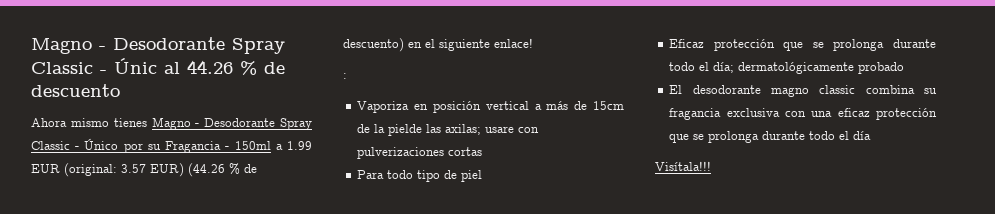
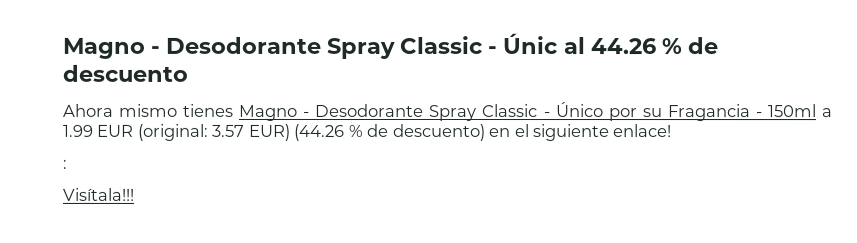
- Vaporiza en posición vertical a más de 15cm de la pielde las axilas; usare con pulverizaciones cortas
- Para todo tipo de piel
- Eficaz protección que se prolonga durante todo el día; dermatológicamente probado
- El desodorante magno classic combina su fragancia exclusiva con una eficaz protección que se prolonga durante todo el día

